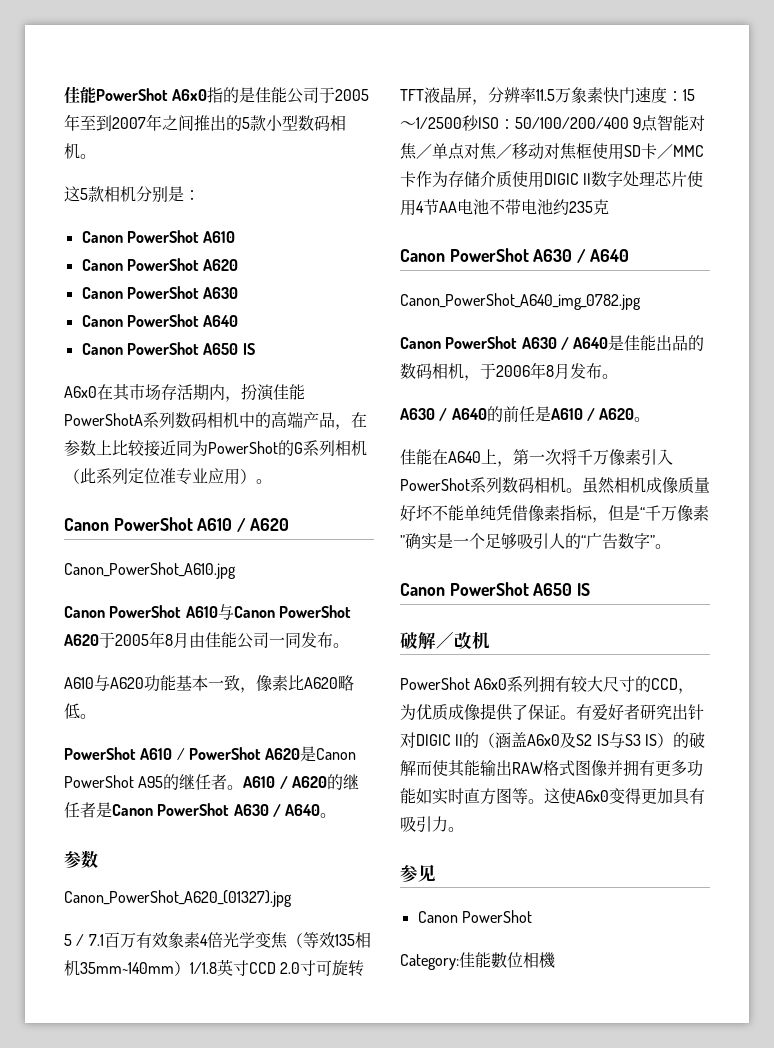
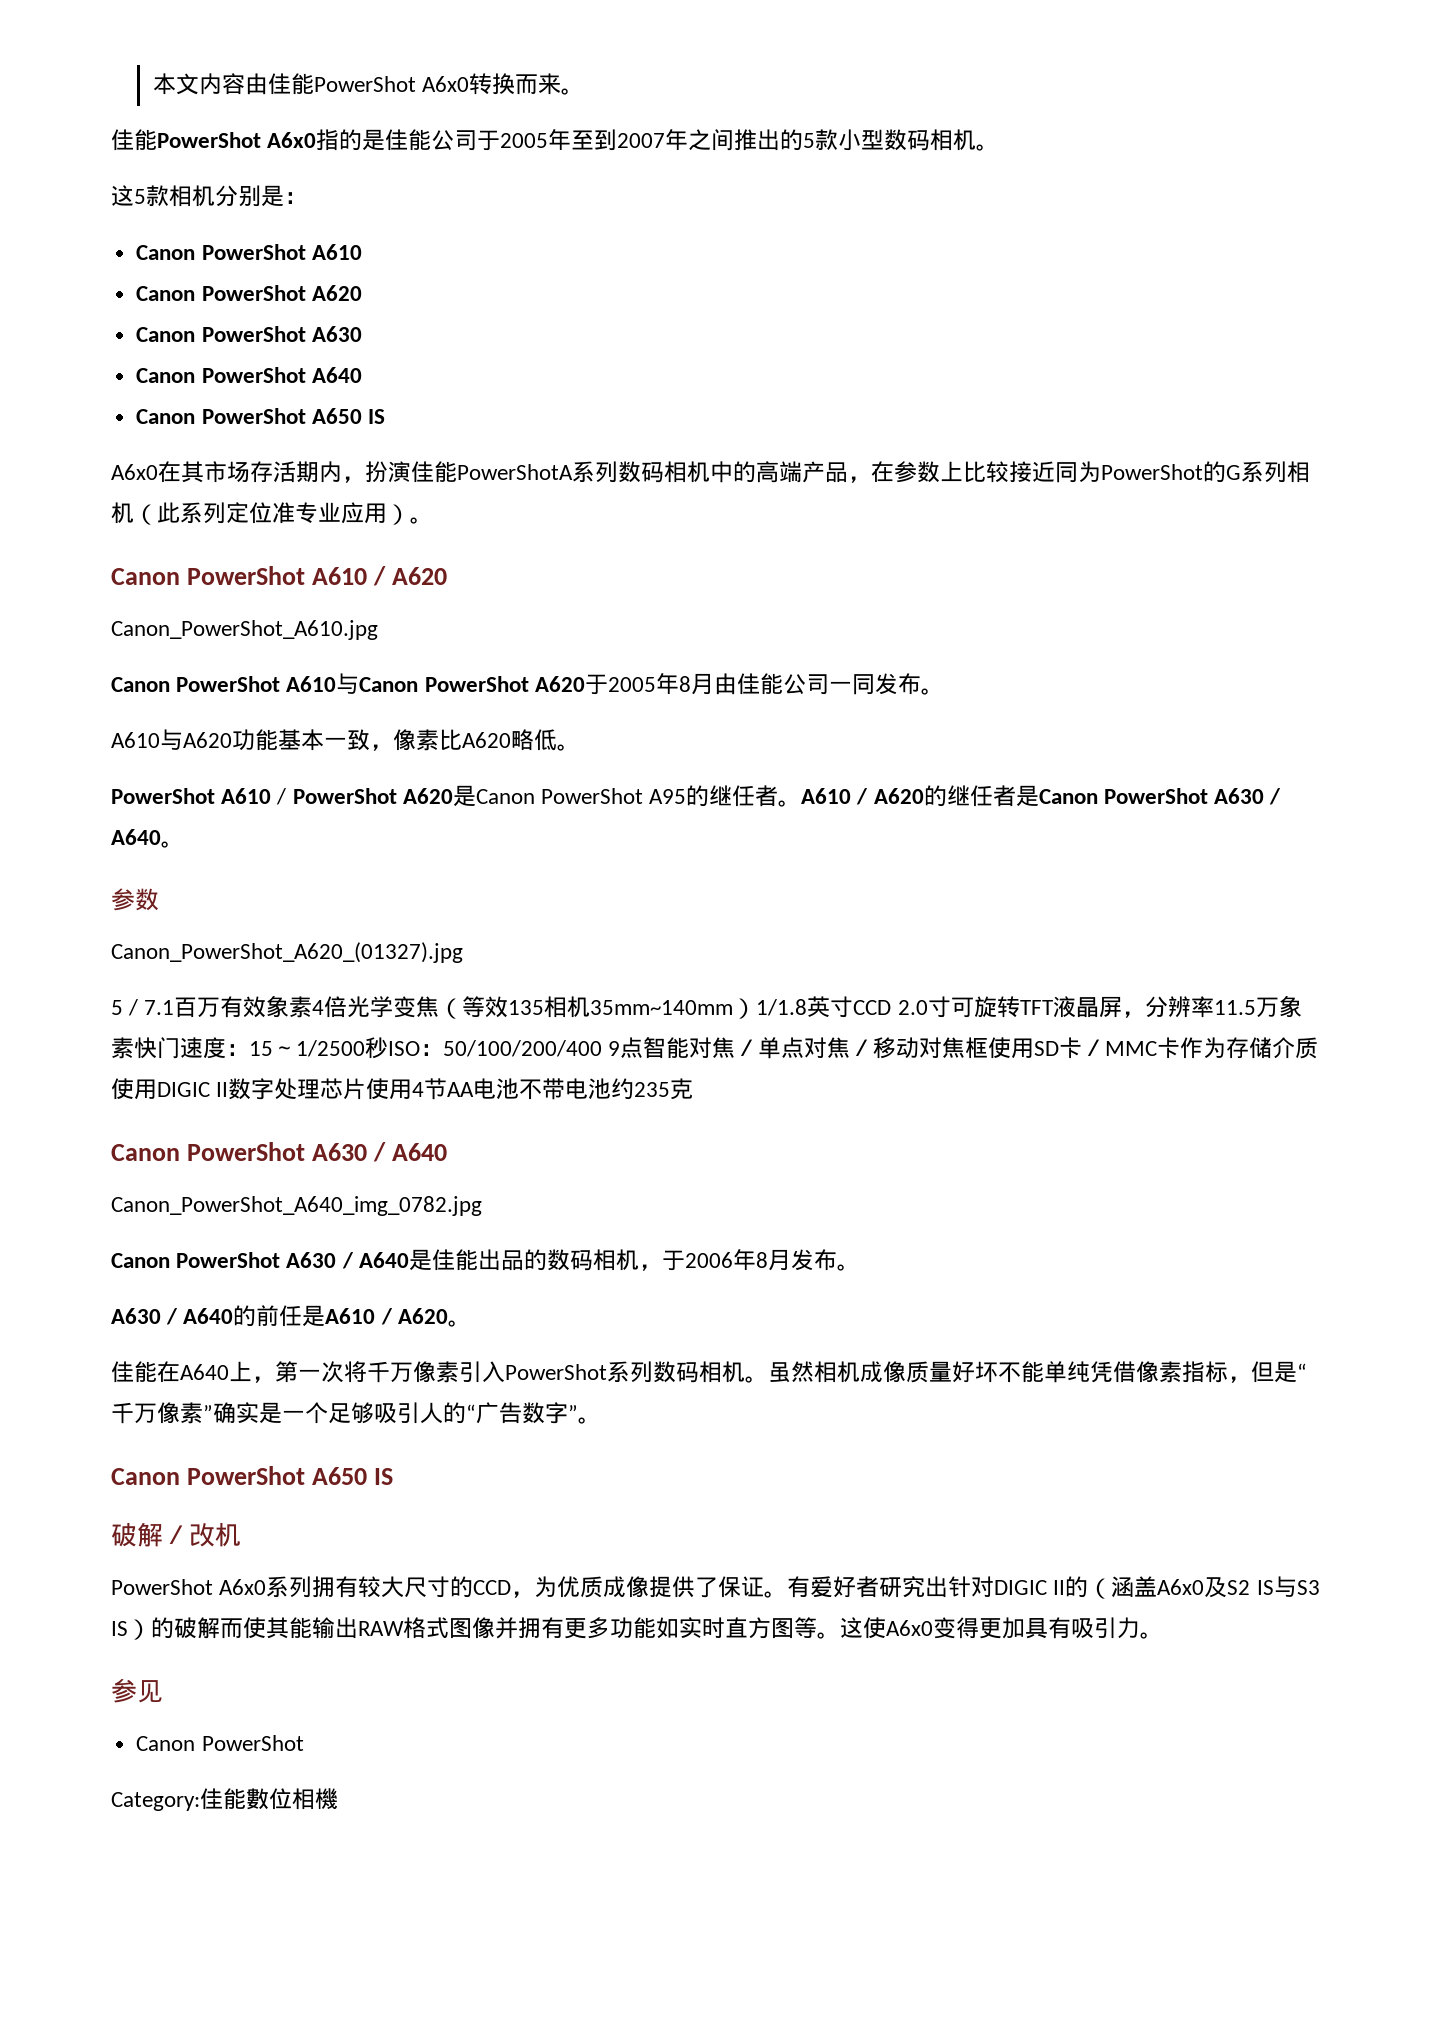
+ 本文内容由佳能PowerShot A6x0转换而来。

